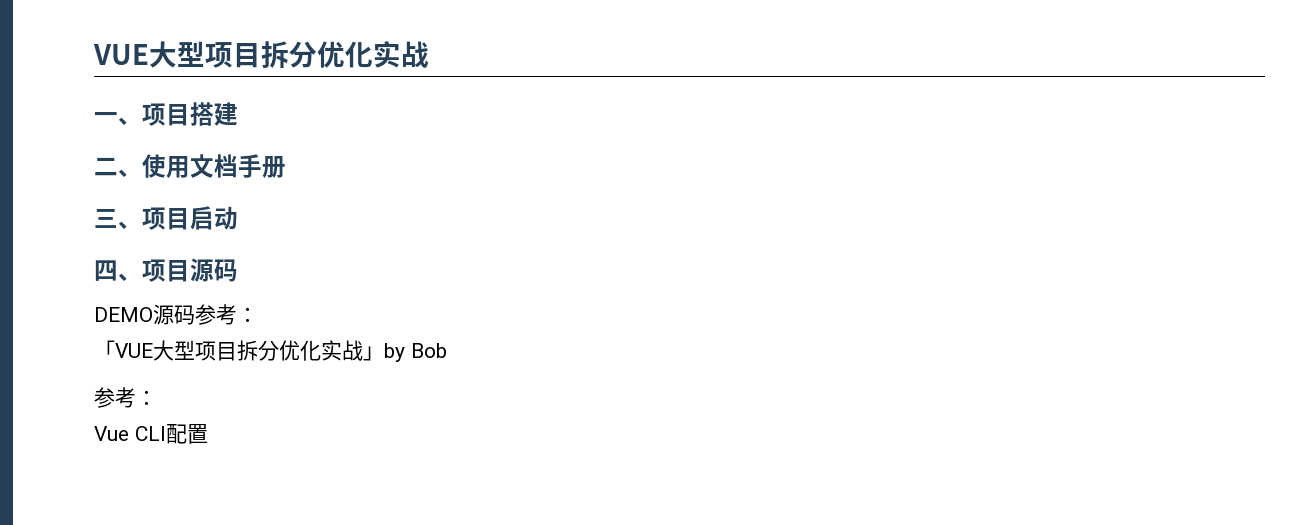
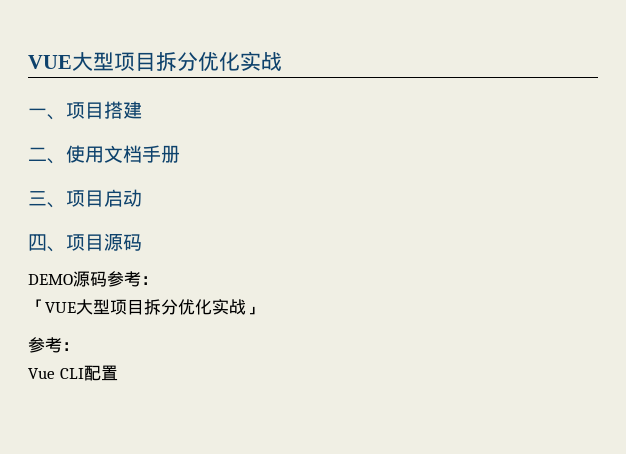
- 「VUE大型项目拆分优化实战」by Bob
+ 「VUE大型项目拆分优化实战」

